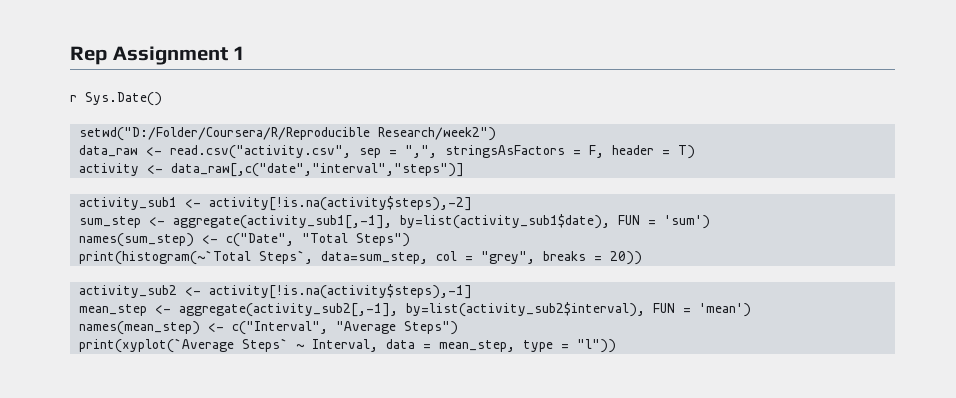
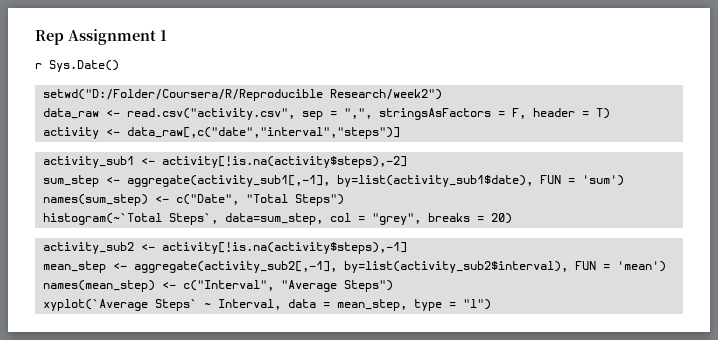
- print(histogram(~`Total Steps`, data=sum_step, col = "grey", breaks = 20))
+ histogram(~`Total Steps`, data=sum_step, col = "grey", breaks = 20)
- print(xyplot(`Average Steps` ~ Interval, data = mean_step, type = "l"))
+ xyplot(`Average Steps` ~ Interval, data = mean_step, type = "l")

